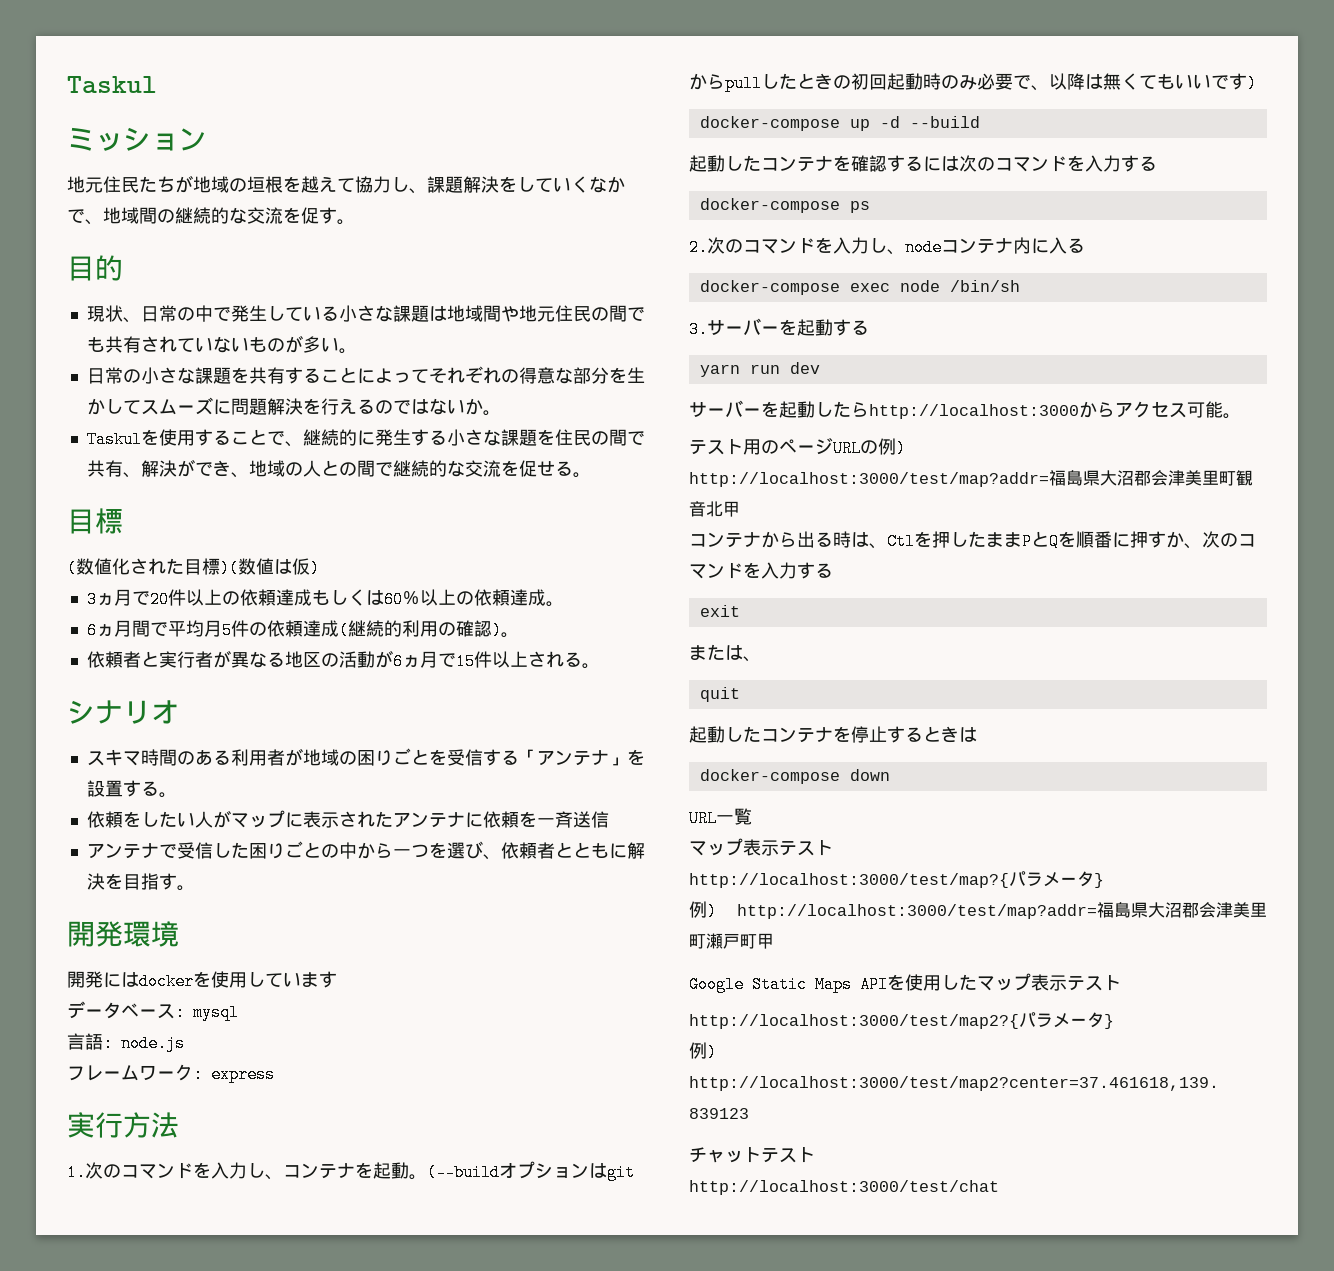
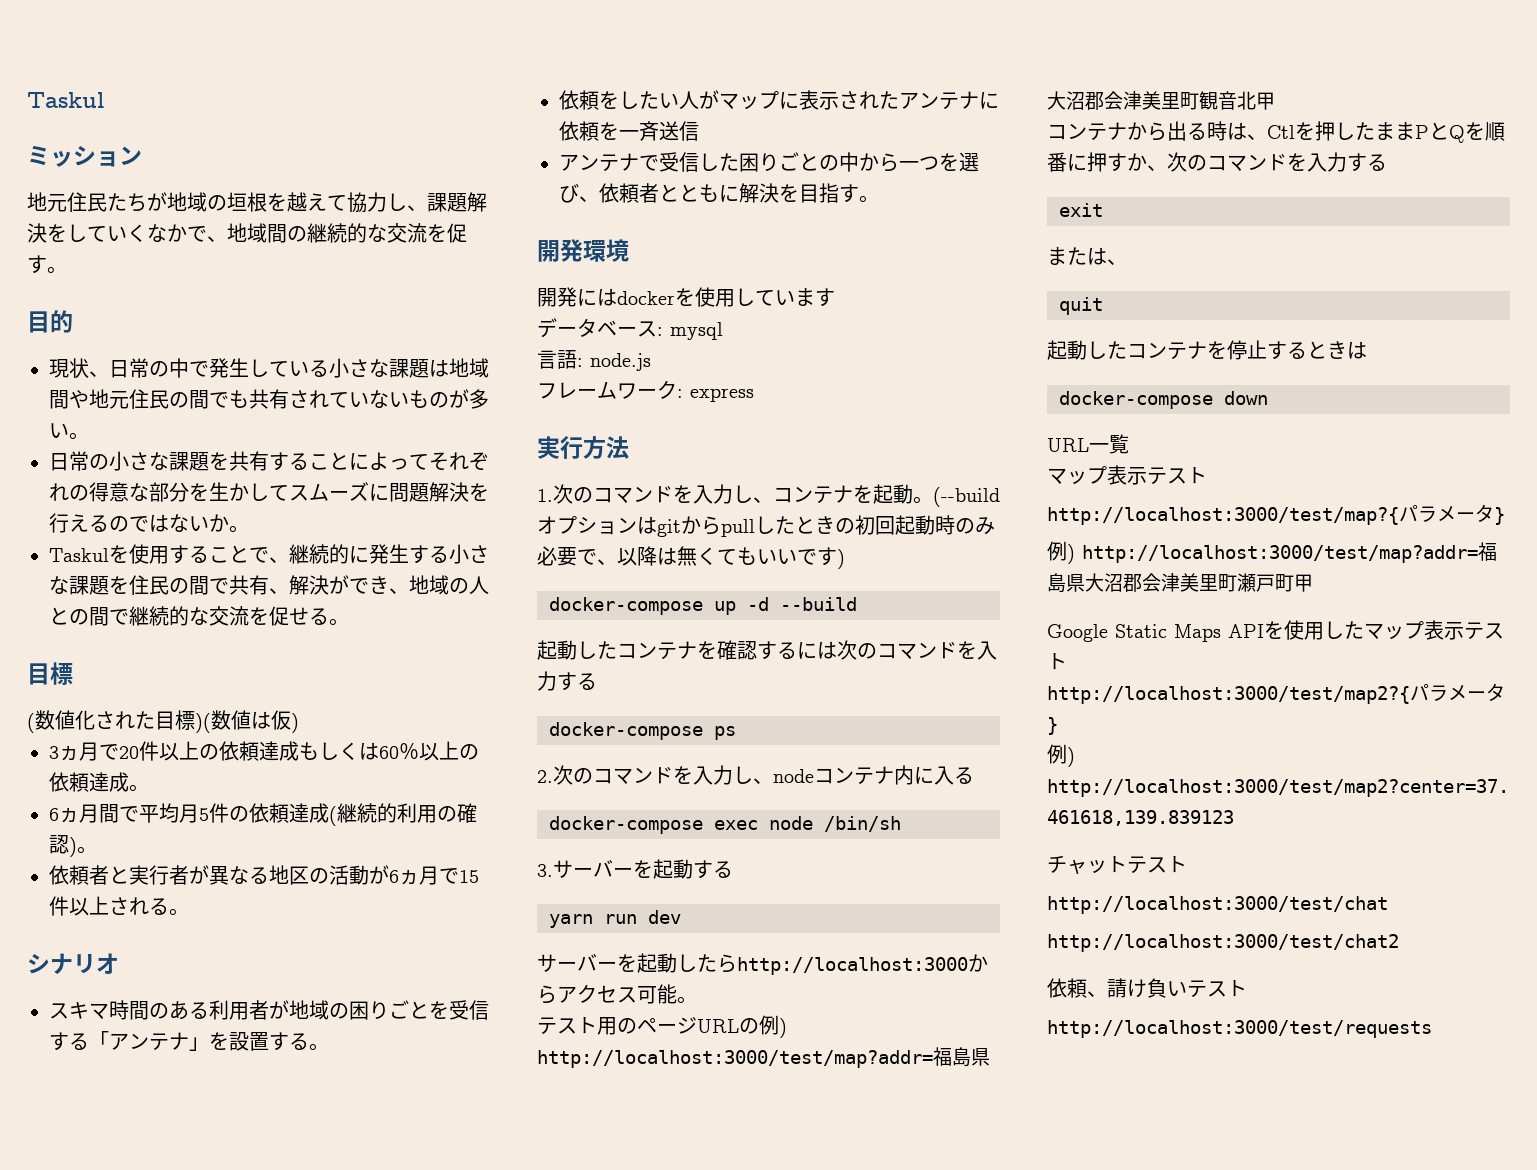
+ http://localhost:3000/test/chat2
+ 依頼、請け負いテスト
+ http://localhost:3000/test/requests

